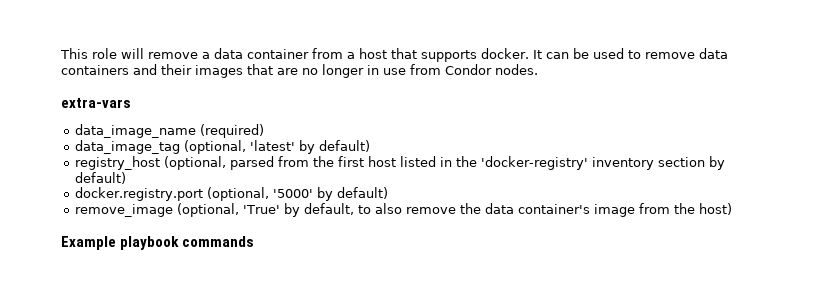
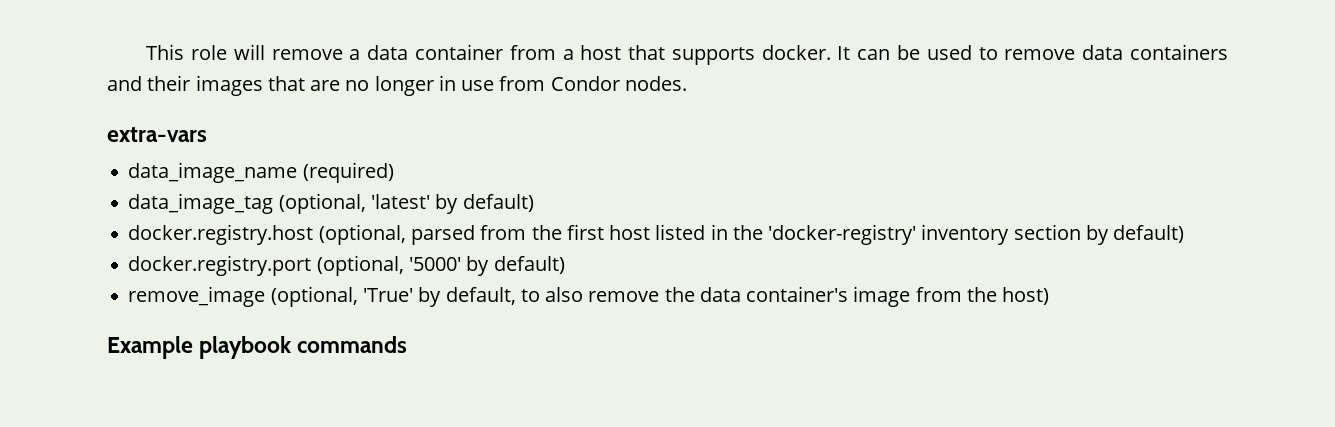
- registry_host (optional, parsed from the first host listed in the 'docker-registry' inventory section by default)
+ docker.registry.host (optional, parsed from the first host listed in the 'docker-registry' inventory section by default)

